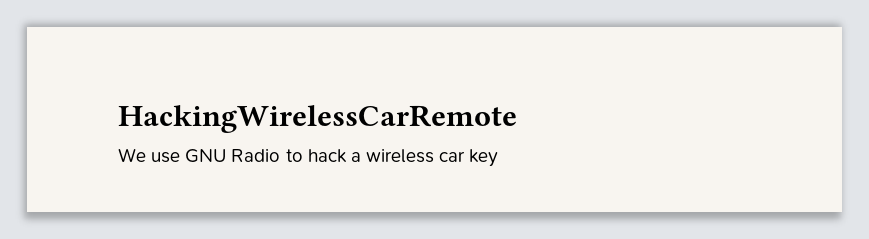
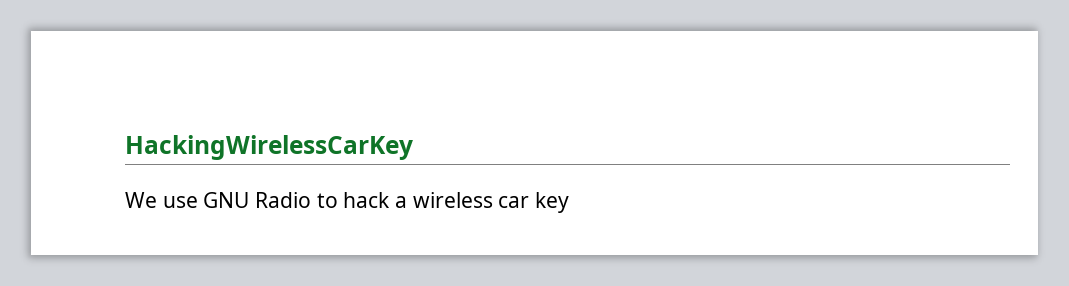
- HackingWirelessCarRemote
+ HackingWirelessCarKey

